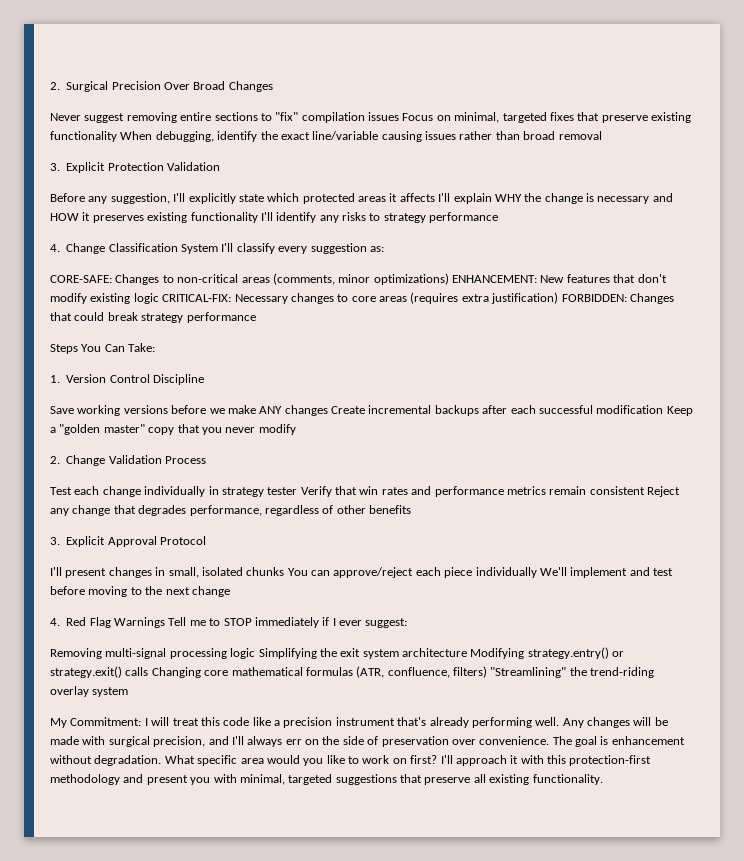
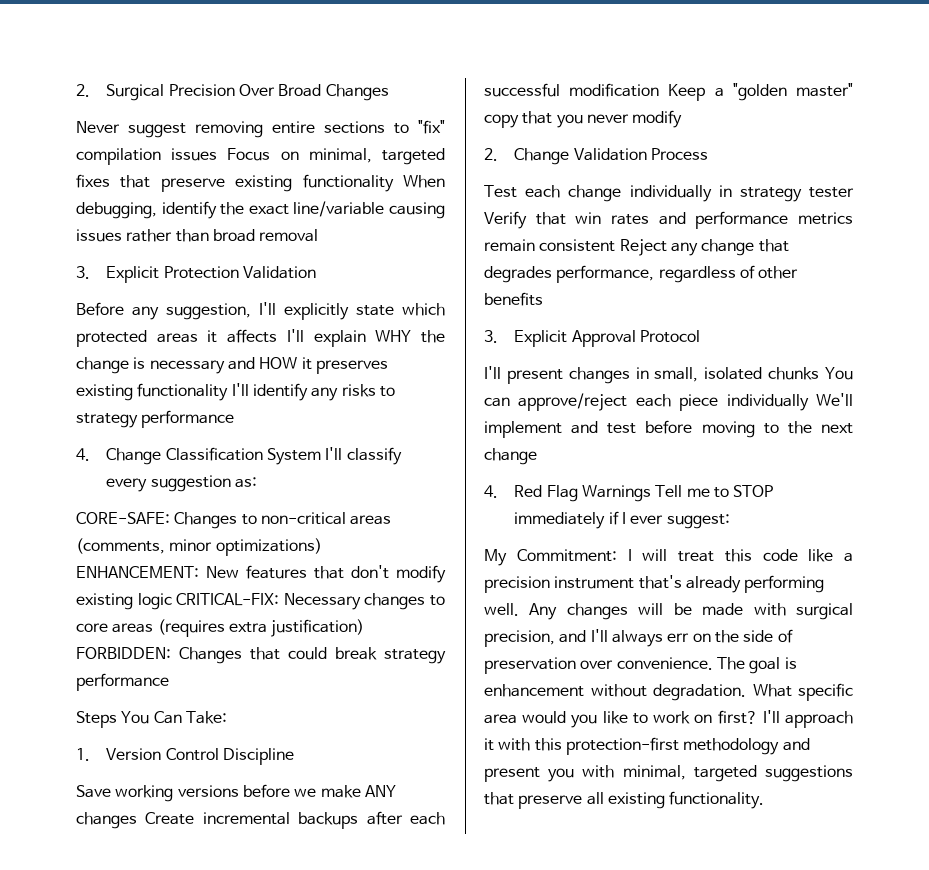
- Removing multi-signal processing logic Simplifying the exit system architecture Modifying strategy.entry() or strategy.exit() calls Changing core mathematical formulas (ATR, confluence, filters) "Streamlining" the trend-riding overlay system

